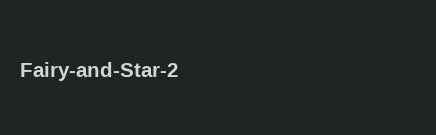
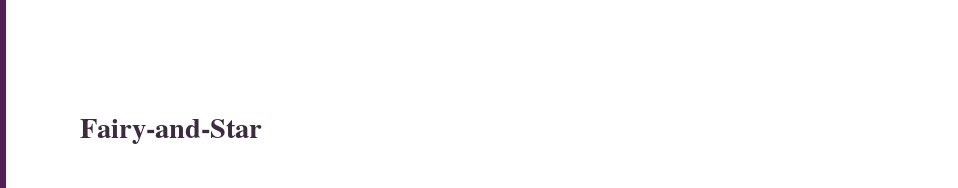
- Fairy-and-Star-2
+ Fairy-and-Star

